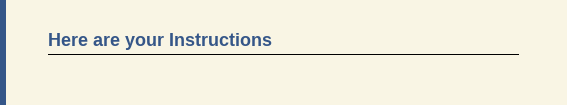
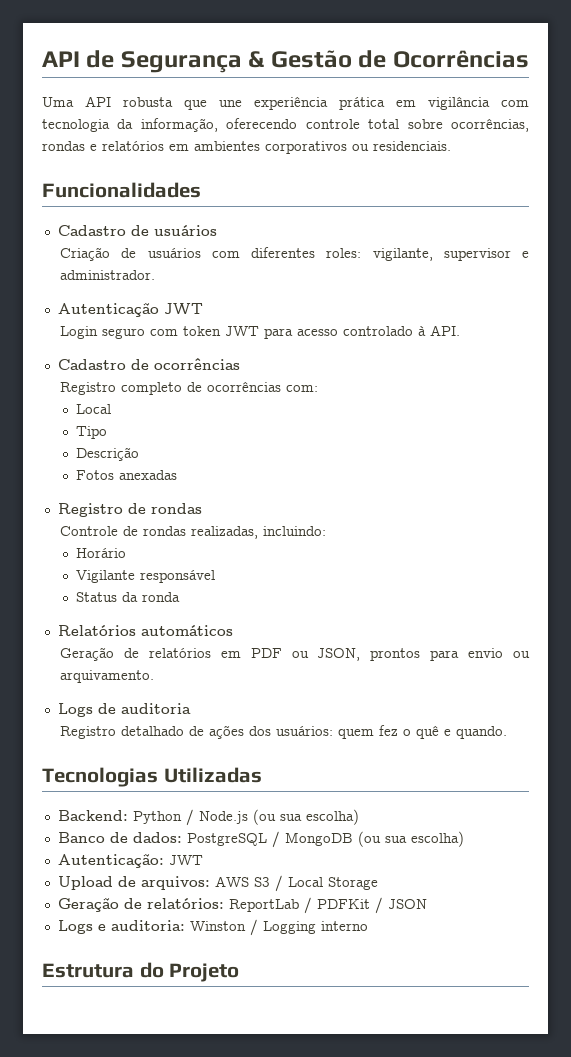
- Here are your Instructions
+ API de Segurança & Gestão de Ocorrências
+ Uma API robusta que une experiência prática em vigilância com tecnologia da informação, oferecendo controle total sobre ocorrências, rondas e relatórios em ambientes corporativos ou residenciais.
+ Funcionalidades
+ Cadastro de usuários
+ Criação de usuários com diferentes roles: vigilante, supervisor e administrador.
+ Autenticação JWT
+ Login seguro com token JWT para acesso controlado à API.
+ Cadastro de ocorrências
+ Registro completo de ocorrências com:
+ Local
+ Tipo
+ Descrição
+ Fotos anexadas
+ Registro de rondas
+ Controle de rondas realizadas, incluindo:
+ Horário
+ Vigilante responsável
+ Status da ronda
+ Relatórios automáticos
+ Geração de relatórios em PDF ou JSON, prontos para envio ou arquivamento.
+ Logs de auditoria
+ Registro detalhado de ações dos usuários: quem fez o quê e quando.
+ Tecnologias Utilizadas
+ Backend: Python / Node.js (ou sua escolha)
+ Banco de dados: PostgreSQL / MongoDB (ou sua escolha)
+ Autenticação: JWT
+ Upload de arquivos: AWS S3 / Local Storage
+ Geração de relatórios: ReportLab / PDFKit / JSON
+ Logs e auditoria: Winston / Logging interno
+ Estrutura do Projeto

